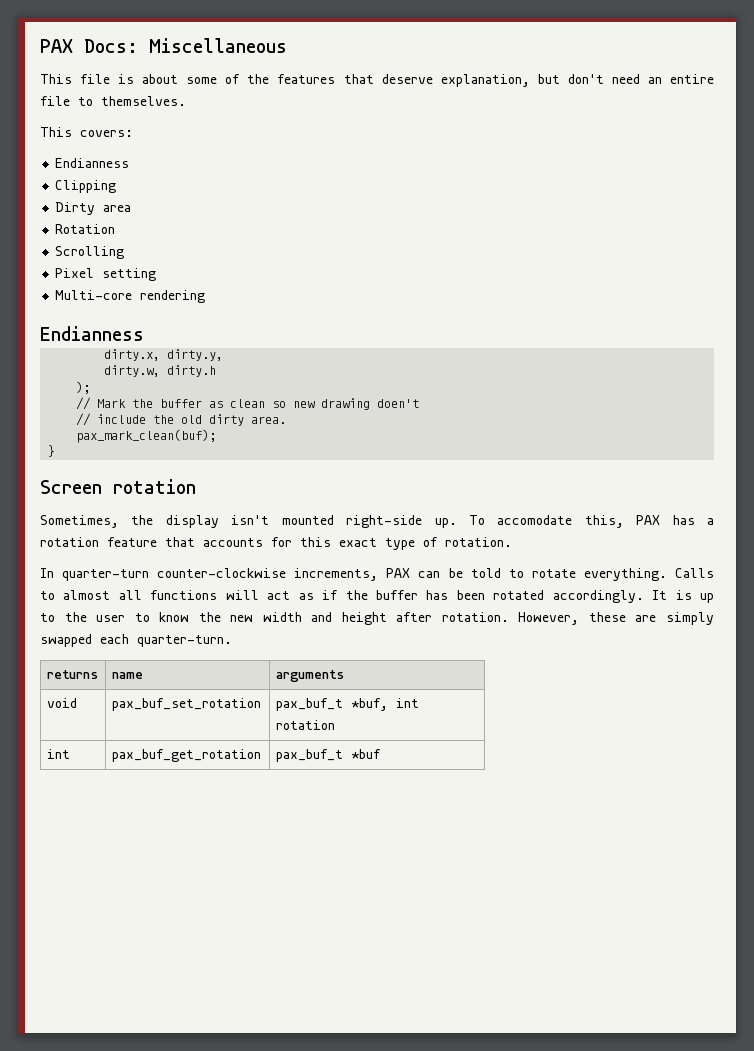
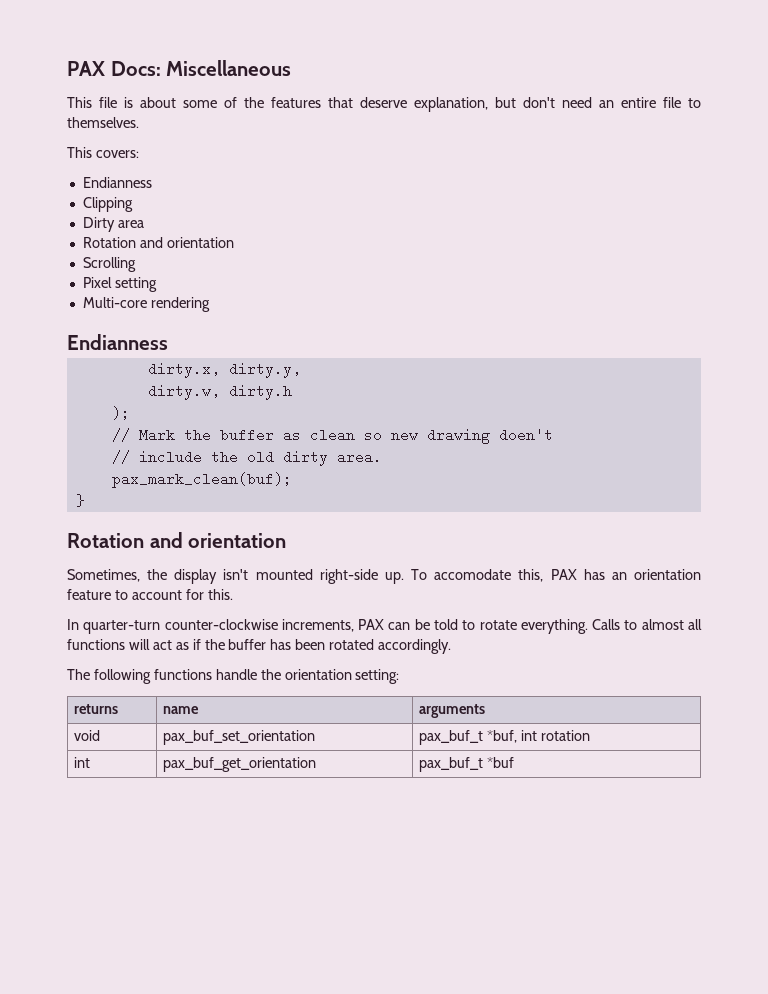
  Dirty area
- Rotation
+ Rotation and orientation
  }
- Screen rotation
+ Rotation and orientation
- To accomodate this, PAX has a rotation feature that accounts for this exact type of rotation.
+ To accomodate this, PAX has an orientation feature to account for this.
- Calls to almost all functions will act as if the buffer has been rotated accordingly. It is up to the user to know the new width and height after rotation. However, these are simply swapped each quarter-turn.
+ Calls to almost all functions will act as if the buffer has been rotated accordingly.
+ The following functions handle the orientation setting:
- void | pax_buf_set_rotation | pax_buf_t *buf, int rotation
+ void | pax_buf_set_orientation | pax_buf_t *buf, int rotation
- int | pax_buf_get_rotation | pax_buf_t *buf
+ int | pax_buf_get_orientation | pax_buf_t *buf

